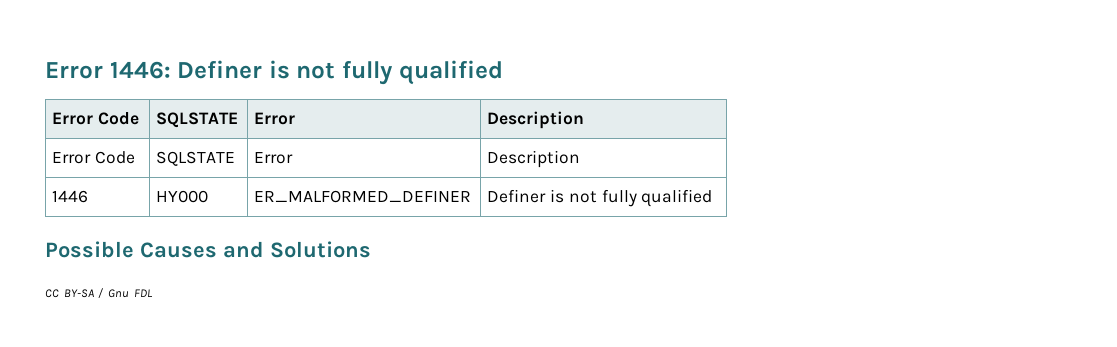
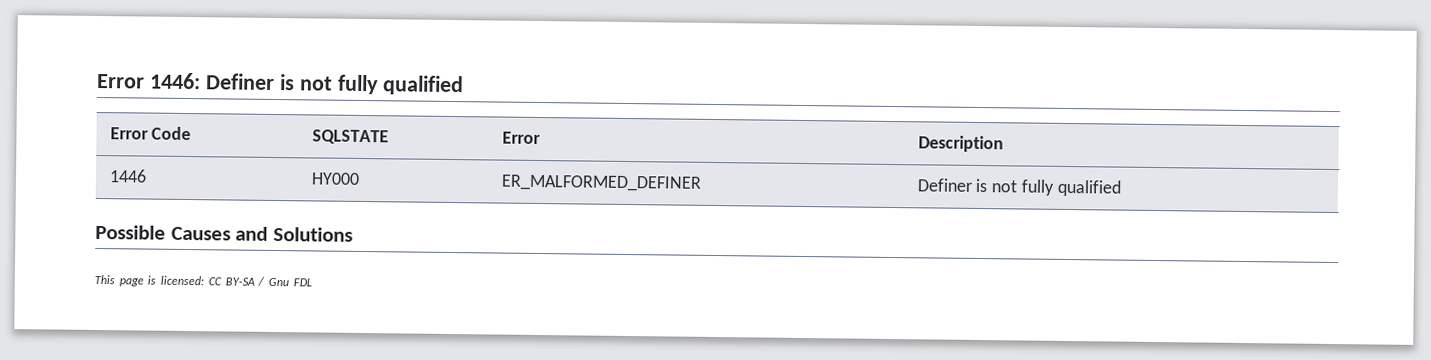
  Error 1446: Definer is not fully qualified
- Error Code | SQLSTATE | Error | Description
- CC BY-SA / Gnu FDL
+ This page is licensed: CC BY-SA / Gnu FDL

